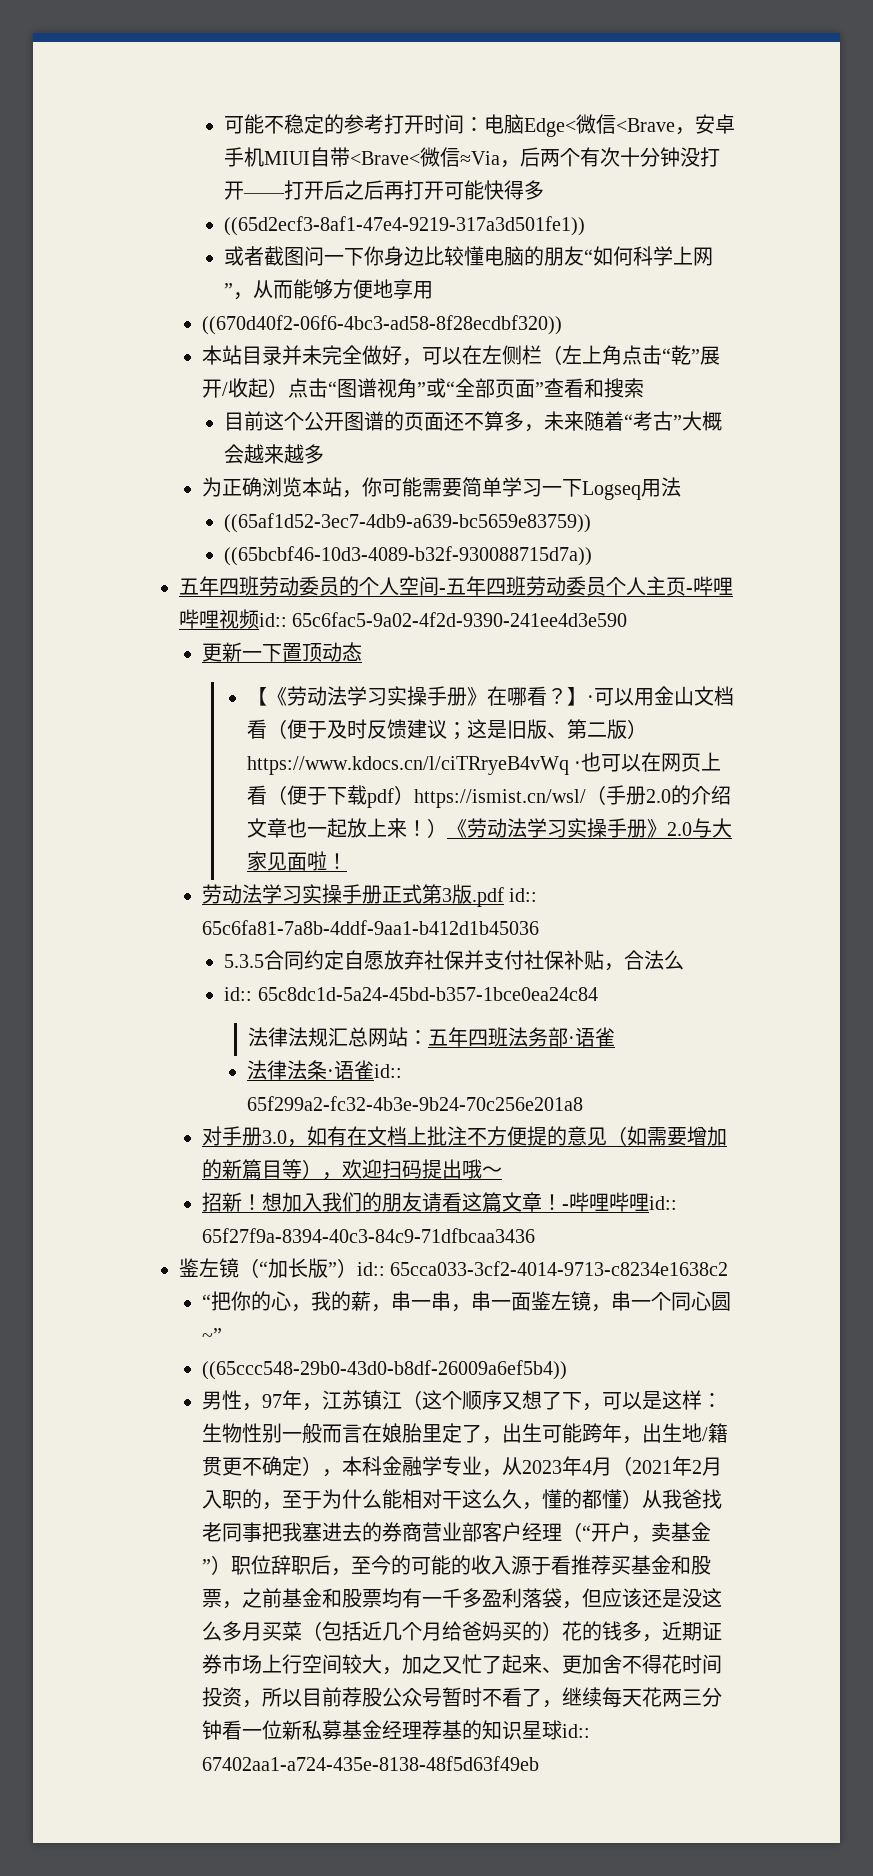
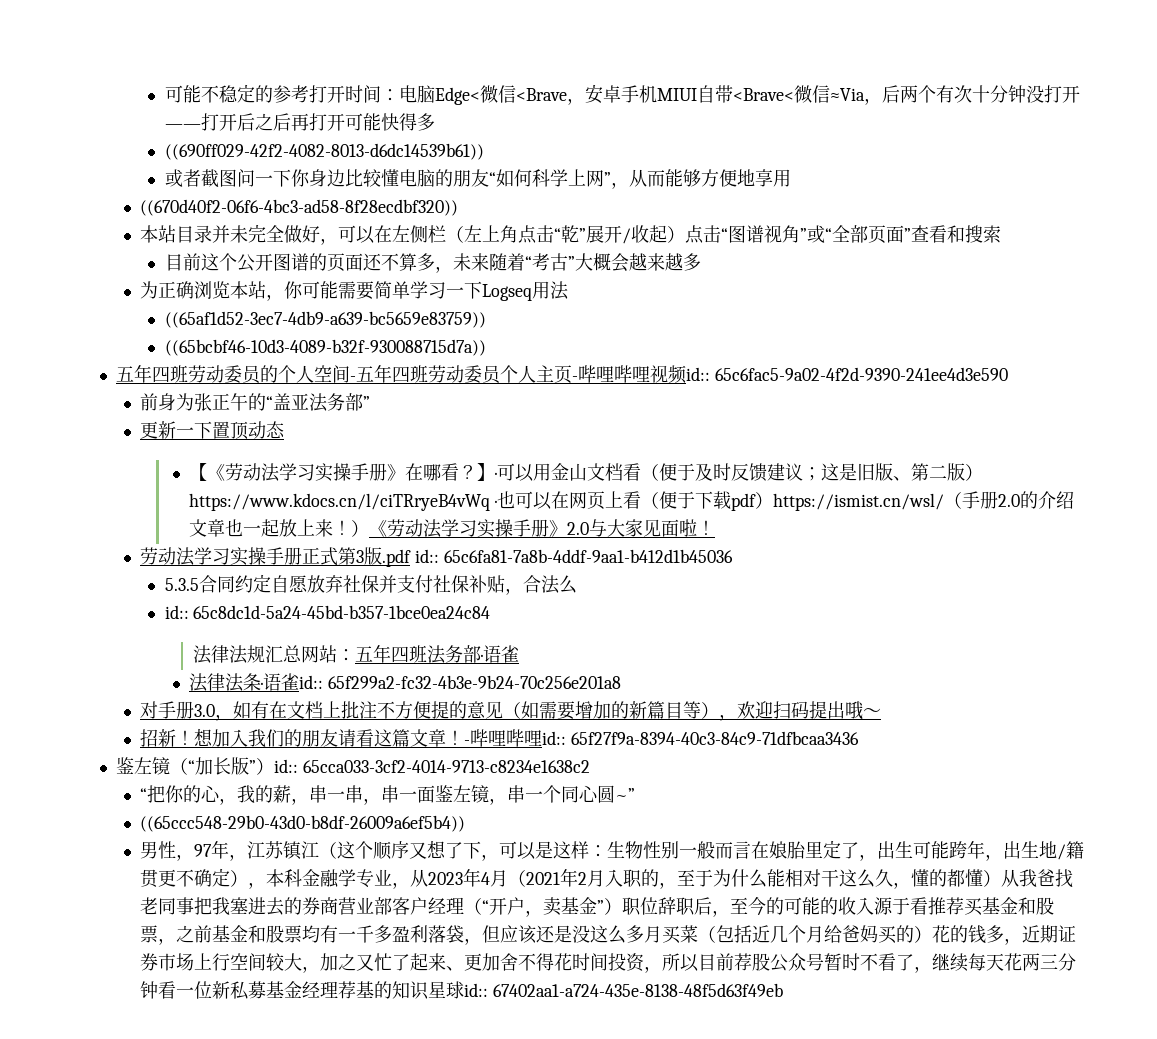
- ((65d2ecf3-8af1-47e4-9219-317a3d501fe1))
+ ((690ff029-42f2-4082-8013-d6dc14539b61))
+ 前身为张正午的“盖亚法务部”

